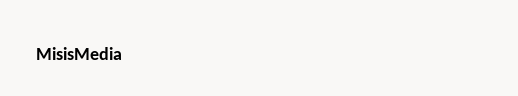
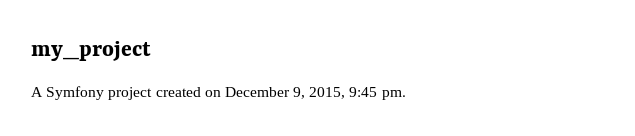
- MisisMedia
+ my_project
+ A Symfony project created on December 9, 2015, 9:45 pm.

